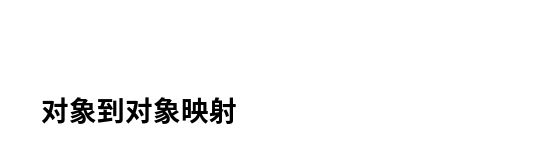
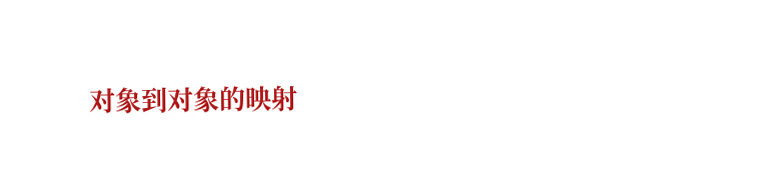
- 对象到对象映射
+ 对象到对象的映射

